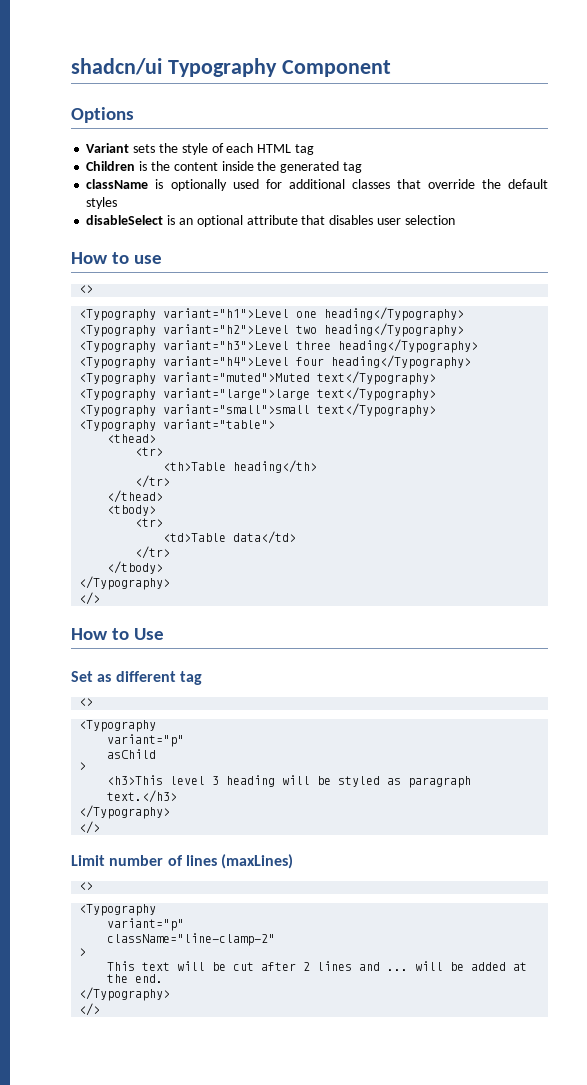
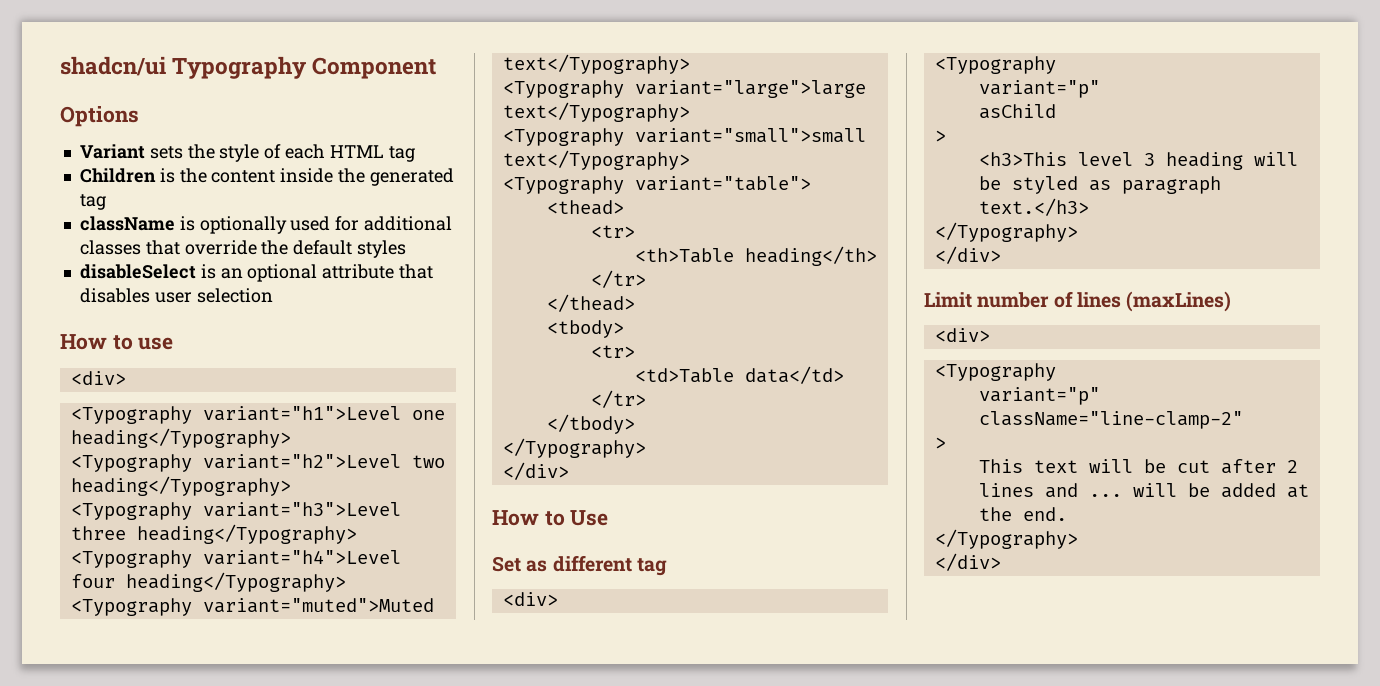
  How to use
- <>
+ <div>
  </tbody>
  </Typography>
- </>
+ </div>
  Set as different tag
- <>
+ <div>
  <h3>This level 3 heading will be styled as paragraph text.</h3>
  </Typography>
- </>
+ </div>
  Limit number of lines (maxLines)
- <>
+ <div>
  This text will be cut after 2 lines and ... will be added at the end.
  </Typography>
- </>
+ </div>

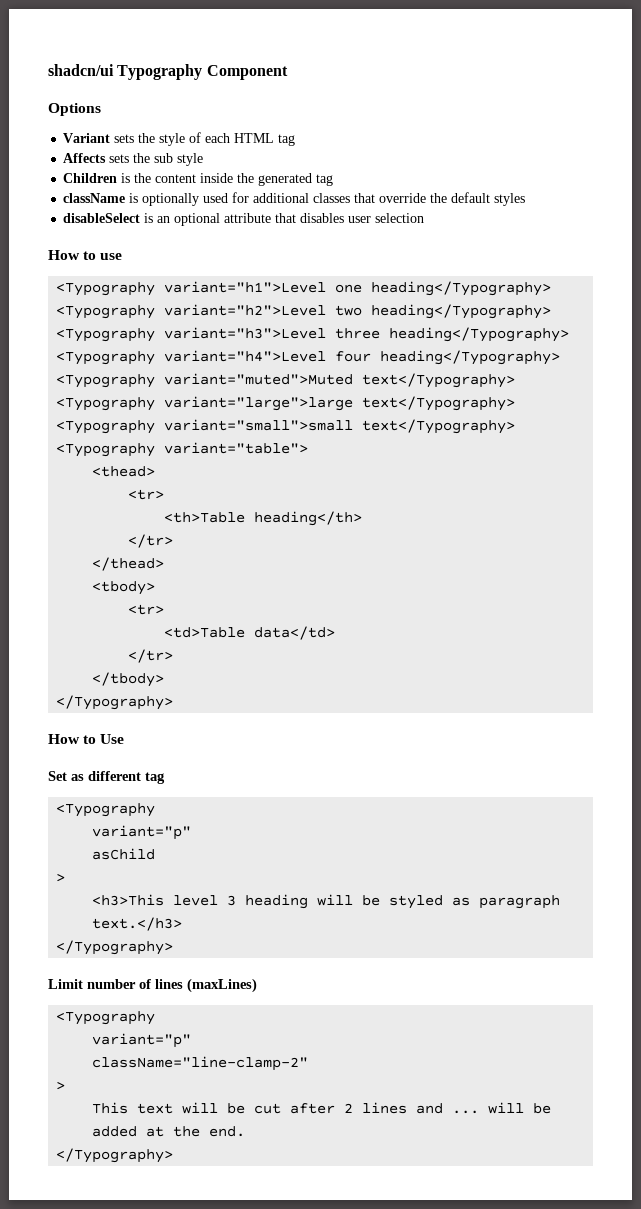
+ Affects sets the sub style
  How to use
- <div>
  </tbody>
  </Typography>
- </div>
  Set as different tag
- <div>
  <h3>This level 3 heading will be styled as paragraph text.</h3>
  </Typography>
- </div>
  Limit number of lines (maxLines)
- <div>
  This text will be cut after 2 lines and ... will be added at the end.
  </Typography>
- </div>

